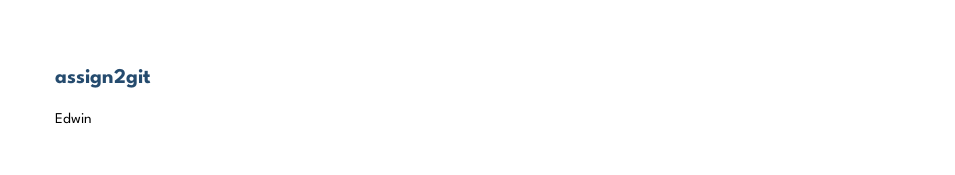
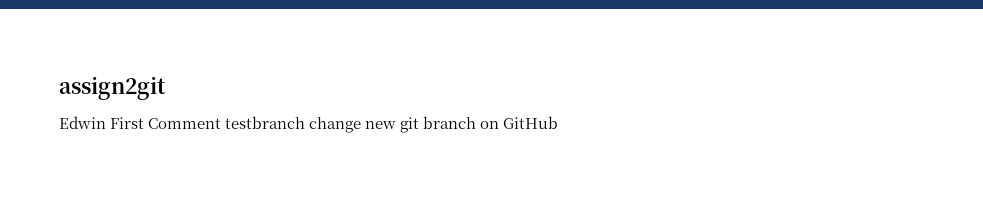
- Edwin
+ Edwin First Comment testbranch change new git branch on GitHub

